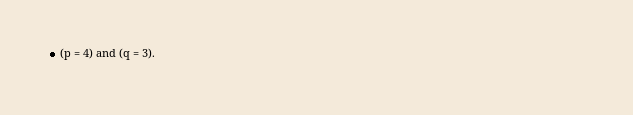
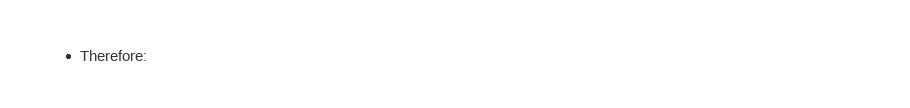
- (p = 4) and (q = 3).
+ Therefore:

